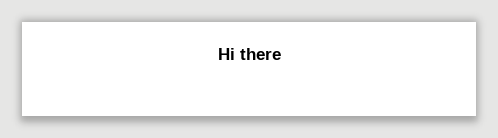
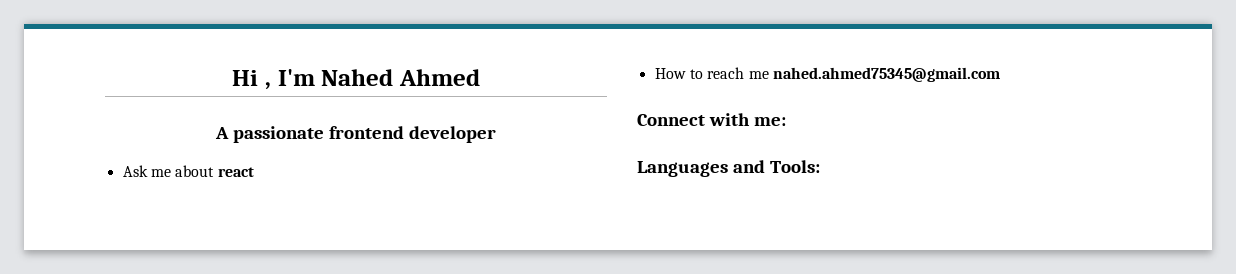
- Hi there
+ Hi , I'm Nahed Ahmed
+ A passionate frontend developer
+ Ask me about react
+ How to reach me nahed.ahmed75345@gmail.com
+ Connect with me:
+ Languages and Tools:

